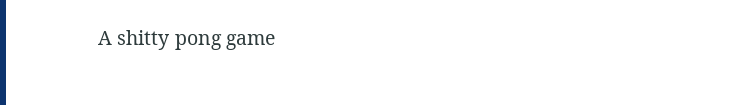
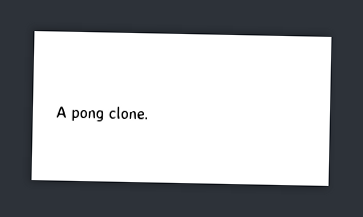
- A shitty pong game
+ A pong clone.

